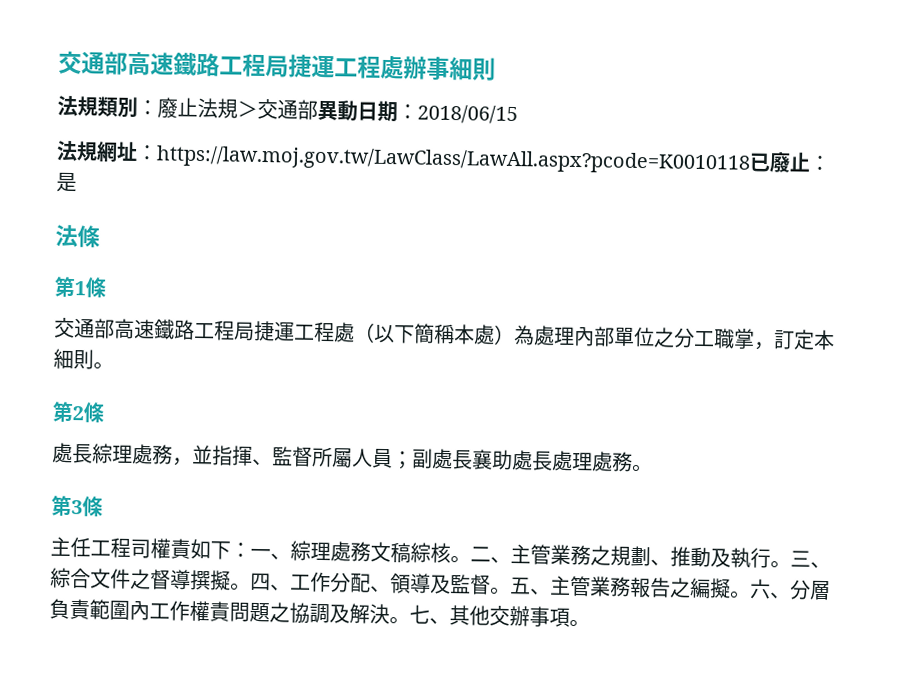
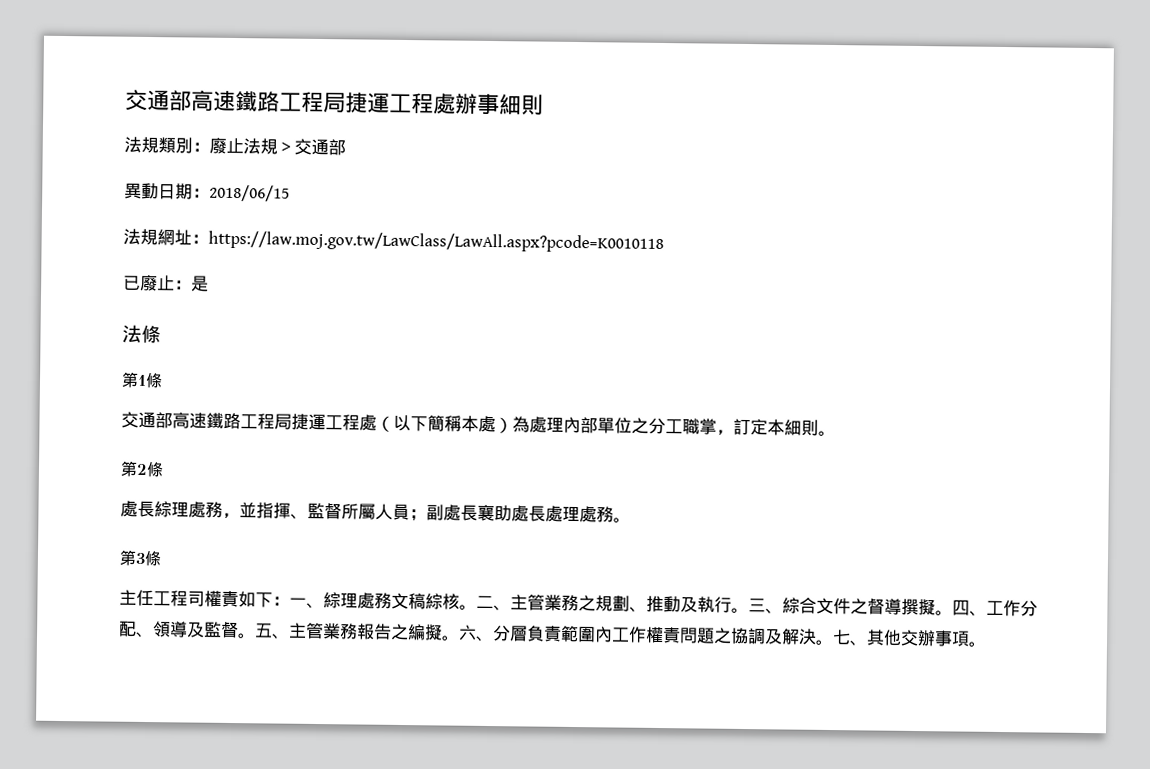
- 法規類別：廢止法規＞交通部異動日期：2018/06/15
+ 法規類別：廢止法規＞交通部
+ 異動日期：2018/06/15
- 法規網址：https://law.moj.gov.tw/LawClass/LawAll.aspx?pcode=K0010118已廢止：是
+ 法規網址：https://law.moj.gov.tw/LawClass/LawAll.aspx?pcode=K0010118
+ 已廢止：是

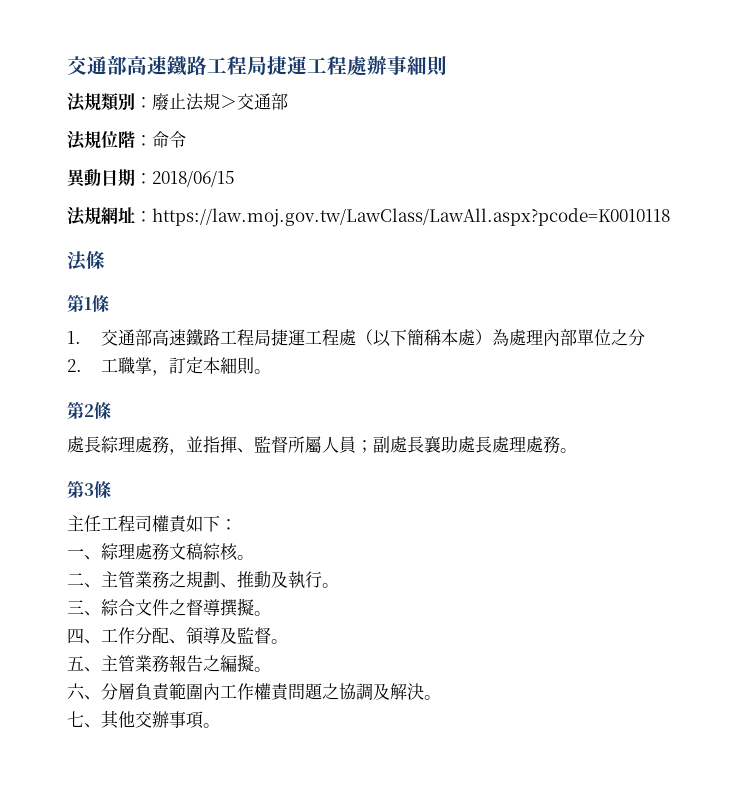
+ 法規位階：命令
- 已廢止：是
- 交通部高速鐵路工程局捷運工程處（以下簡稱本處）為處理內部單位之分工職掌，訂定本細則。
+ 1.交通部高速鐵路工程局捷運工程處（以下簡稱本處）為處理內部單位之分
+ 2.工職掌，訂定本細則。
- 主任工程司權責如下：一、綜理處務文稿綜核。二、主管業務之規劃、推動及執行。三、綜合文件之督導撰擬。四、工作分配、領導及監督。五、主管業務報告之編擬。六、分層負責範圍內工作權責問題之協調及解決。七、其他交辦事項。
+ 主任工程司權責如下：
+ 一、綜理處務文稿綜核。
+ 二、主管業務之規劃、推動及執行。
+ 三、綜合文件之督導撰擬。
+ 四、工作分配、領導及監督。
+ 五、主管業務報告之編擬。
+ 六、分層負責範圍內工作權責問題之協調及解決。
+ 七、其他交辦事項。

